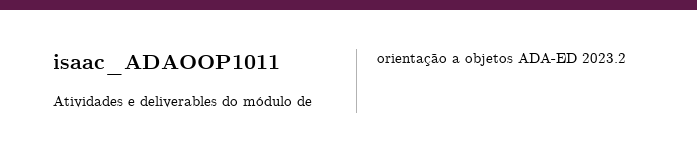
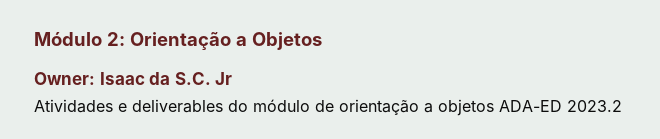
- isaac_ADAOOP1011
+ Módulo 2: Orientação a Objetos
+ Owner: Isaac da S.C. Jr

